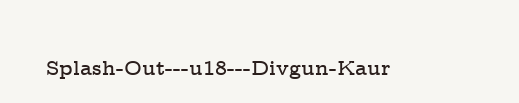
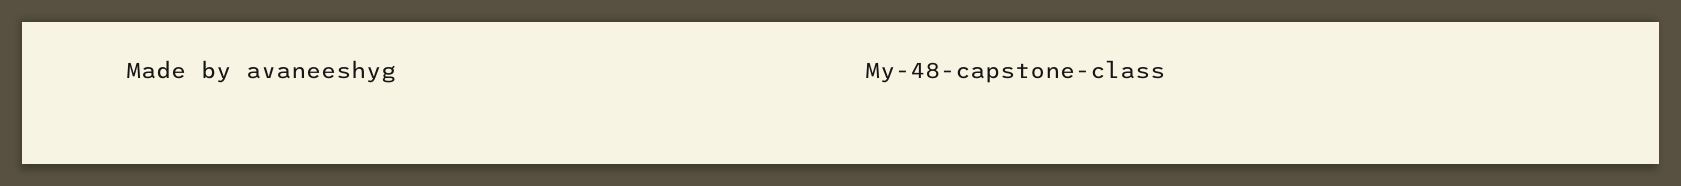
- Splash-Out---u18---Divgun-Kaur
+ Made by avaneeshyg
+ My-48-capstone-class

